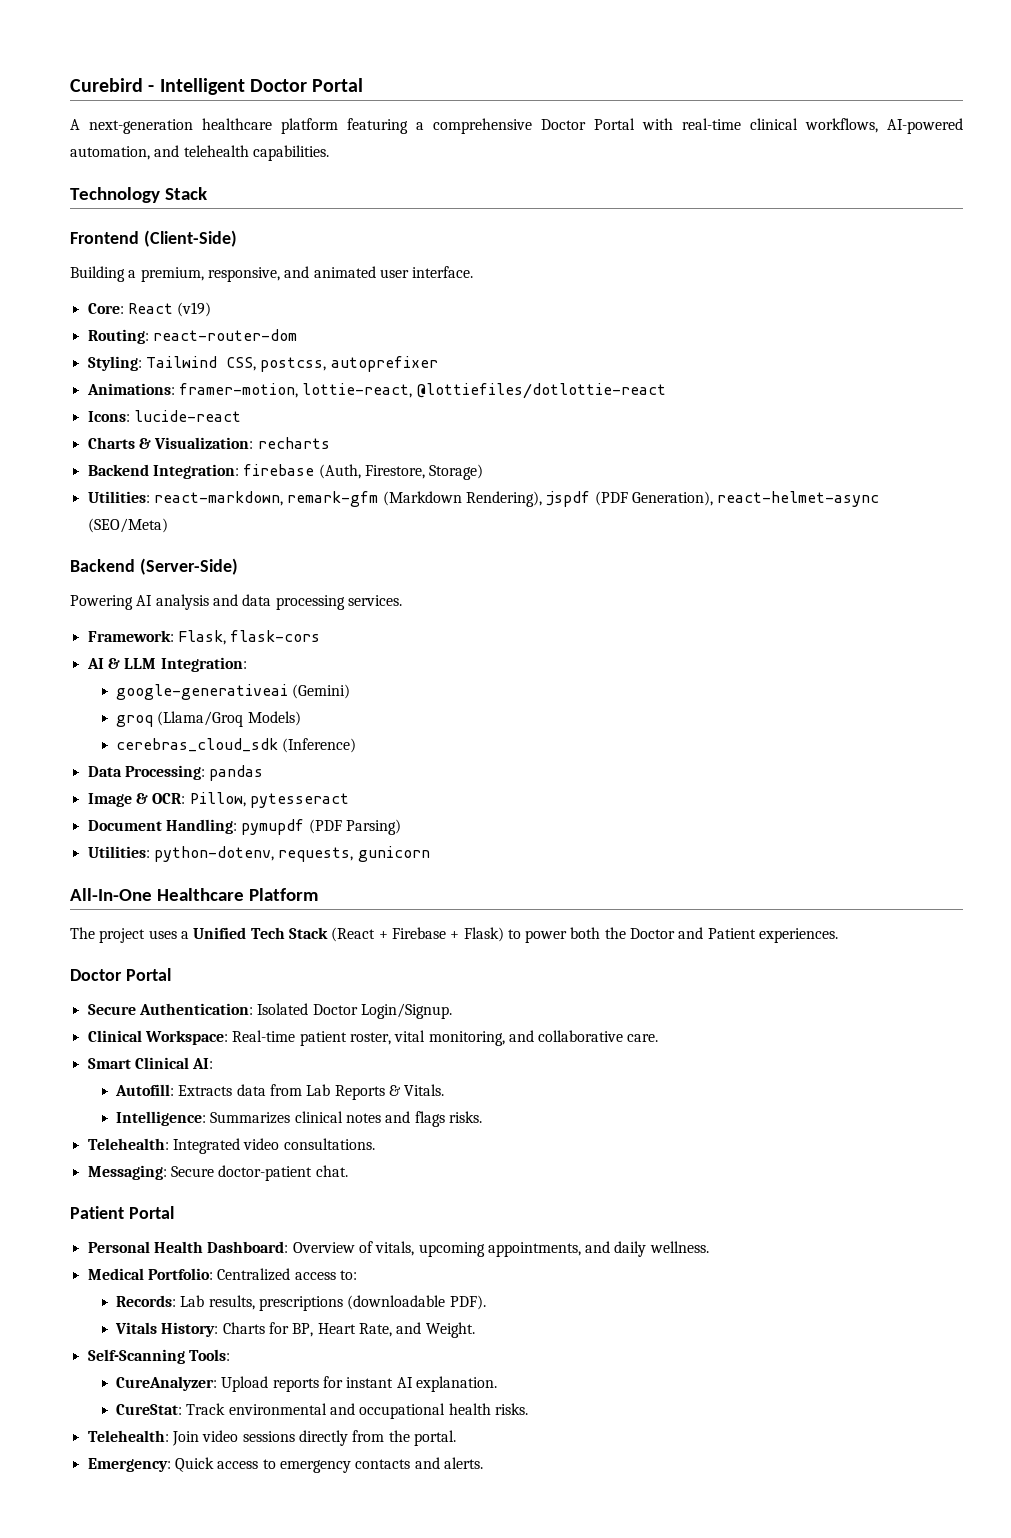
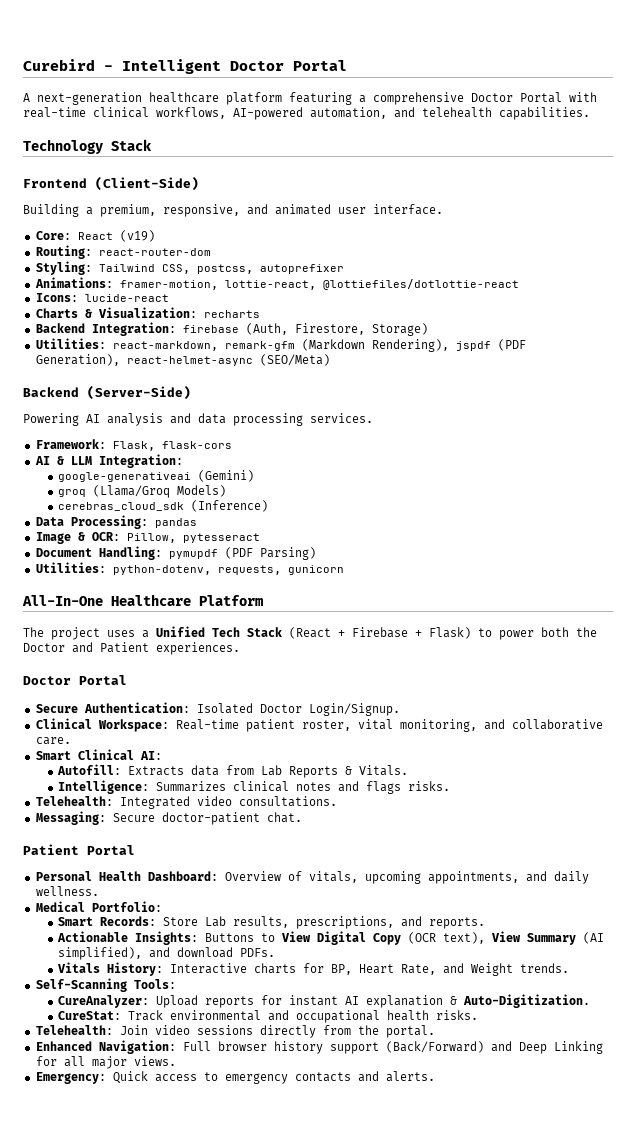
- Medical Portfolio: Centralized access to:
- Records: Lab results, prescriptions (downloadable PDF).
+ Medical Portfolio:
+ Smart Records: Store Lab results, prescriptions, and reports.
+ Actionable Insights: Buttons to View Digital Copy (OCR text), View Summary (AI simplified), and download PDFs.
- Vitals History: Charts for BP, Heart Rate, and Weight.
+ Vitals History: Interactive charts for BP, Heart Rate, and Weight trends.
- CureAnalyzer: Upload reports for instant AI explanation.
+ CureAnalyzer: Upload reports for instant AI explanation & Auto-Digitization.
+ Enhanced Navigation: Full browser history support (Back/Forward) and Deep Linking for all major views.

